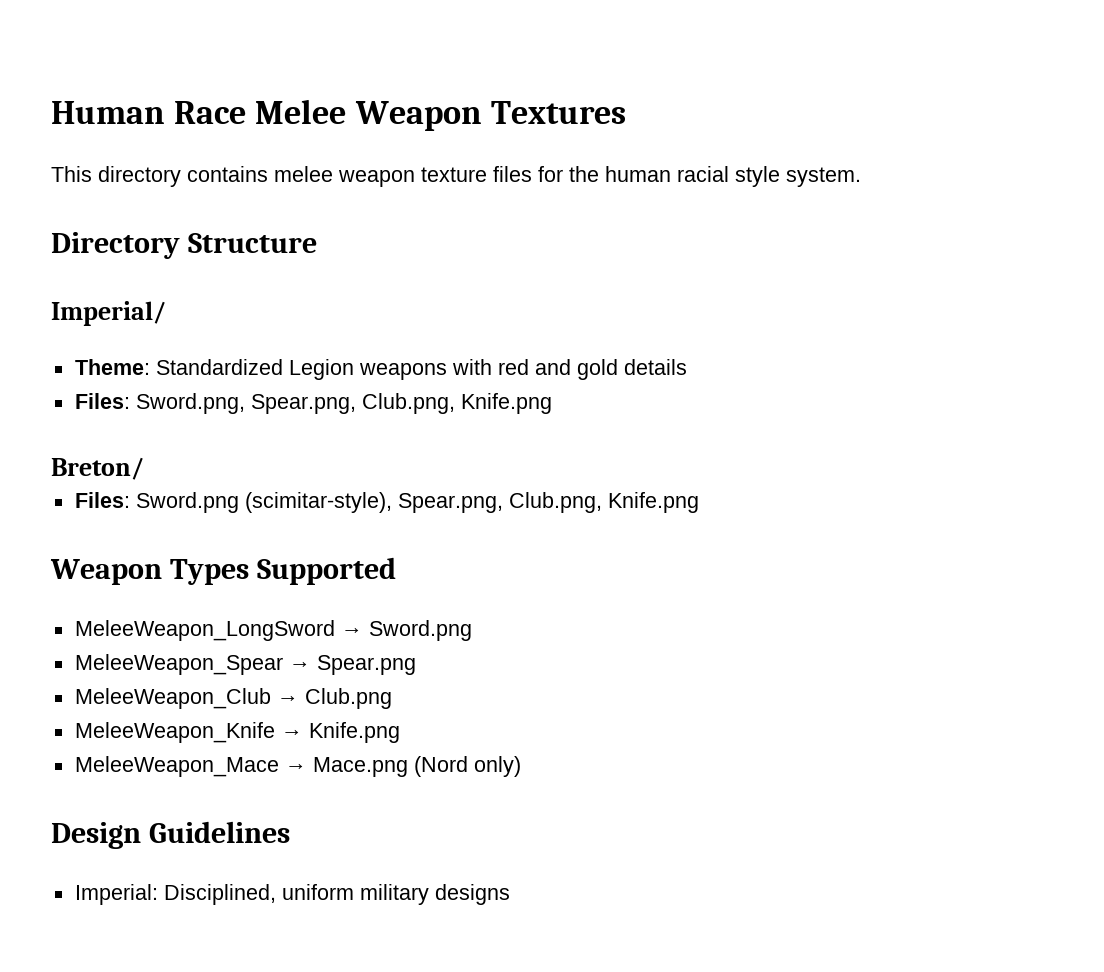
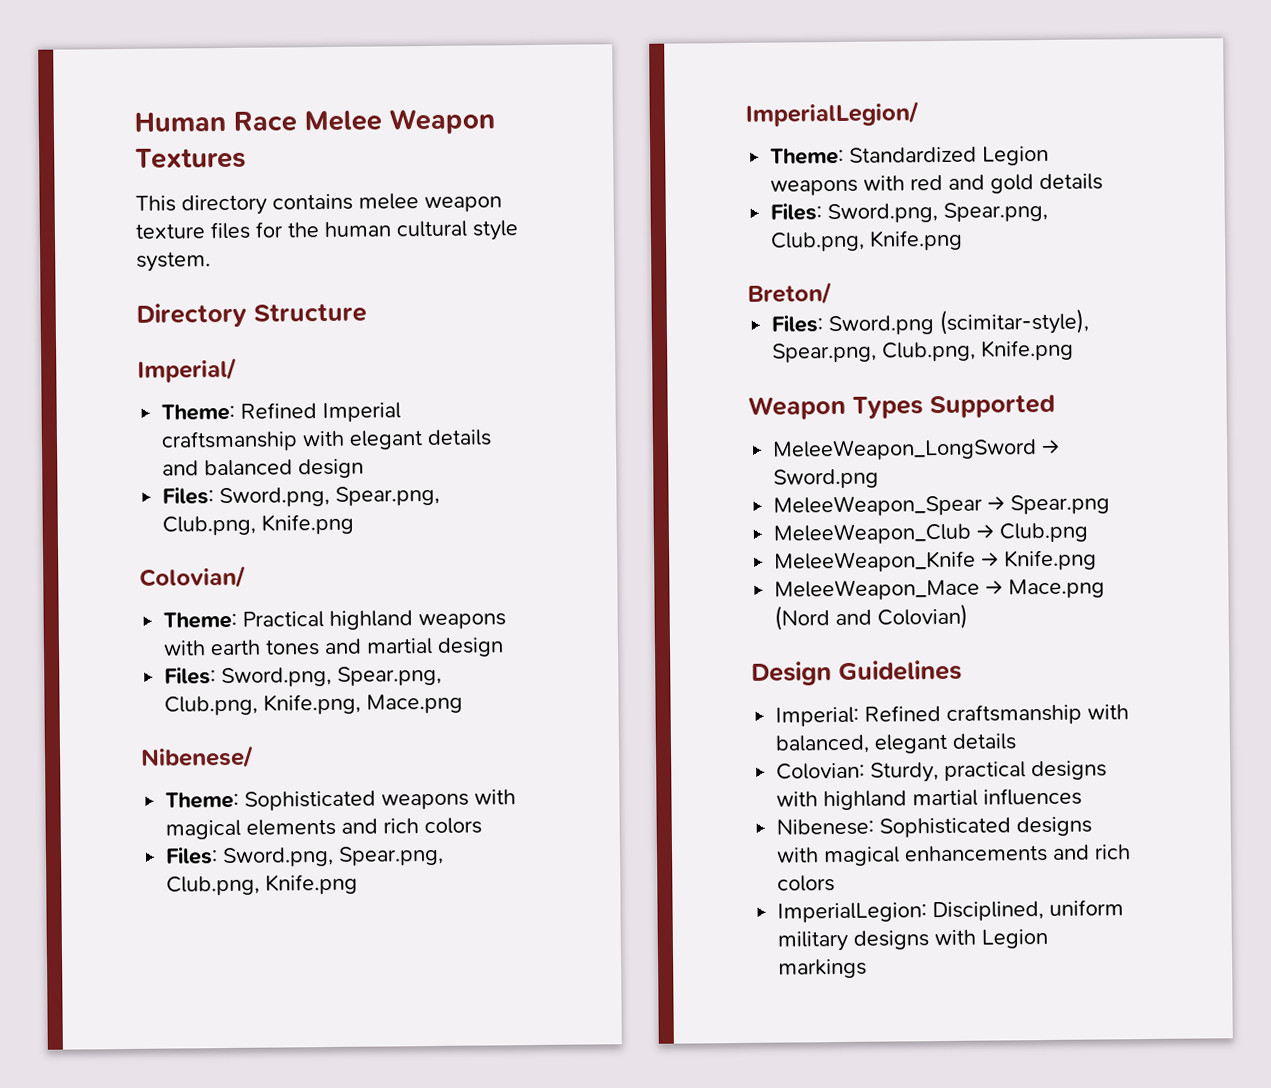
- This directory contains melee weapon texture files for the human racial style system.
+ This directory contains melee weapon texture files for the human cultural style system.
+ Theme: Refined Imperial craftsmanship with elegant details and balanced design
+ Files: Sword.png, Spear.png, Club.png, Knife.png
+ Colovian/
+ Theme: Practical highland weapons with earth tones and martial design
+ Files: Sword.png, Spear.png, Club.png, Knife.png, Mace.png
+ Nibenese/
+ Theme: Sophisticated weapons with magical elements and rich colors
+ Files: Sword.png, Spear.png, Club.png, Knife.png
+ ImperialLegion/
- MeleeWeapon_Mace → Mace.png (Nord only)
+ MeleeWeapon_Mace → Mace.png (Nord and Colovian)
- Imperial: Disciplined, uniform military designs
+ Imperial: Refined craftsmanship with balanced, elegant details
+ Colovian: Sturdy, practical designs with highland martial influences
+ Nibenese: Sophisticated designs with magical enhancements and rich colors
+ ImperialLegion: Disciplined, uniform military designs with Legion markings

